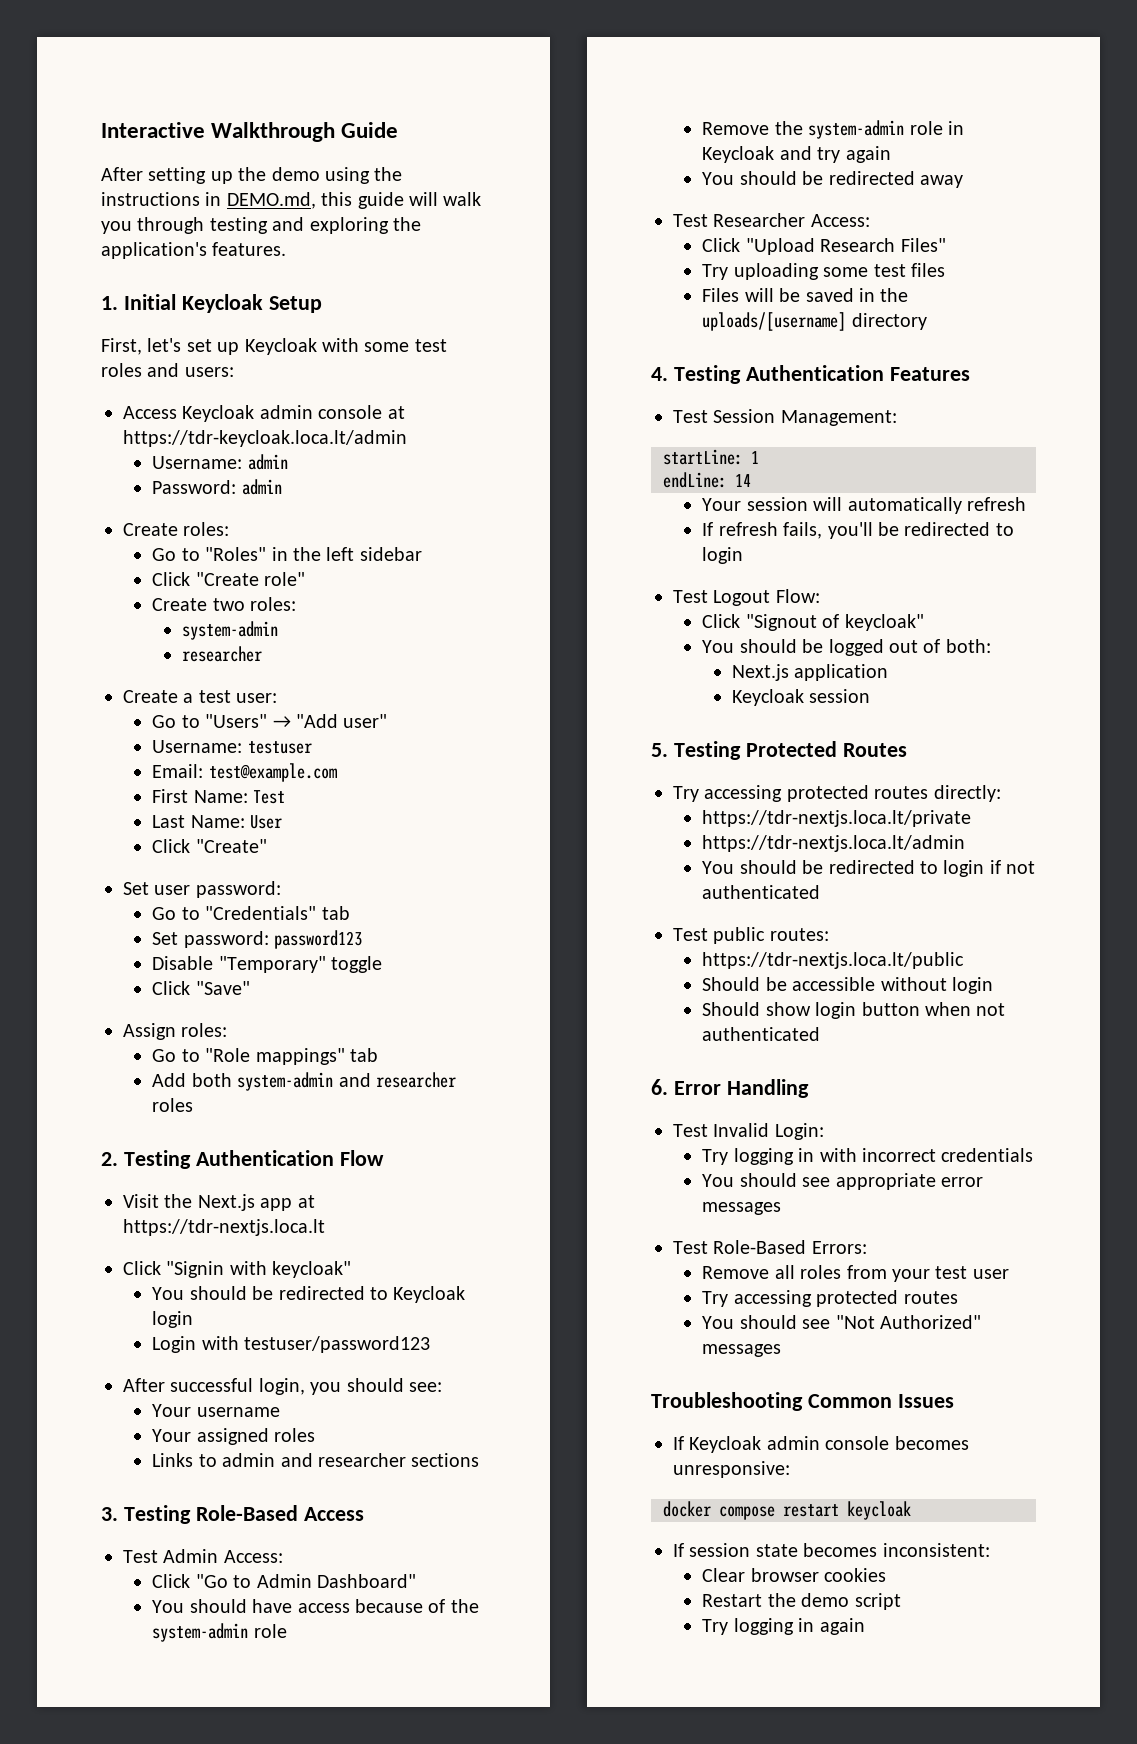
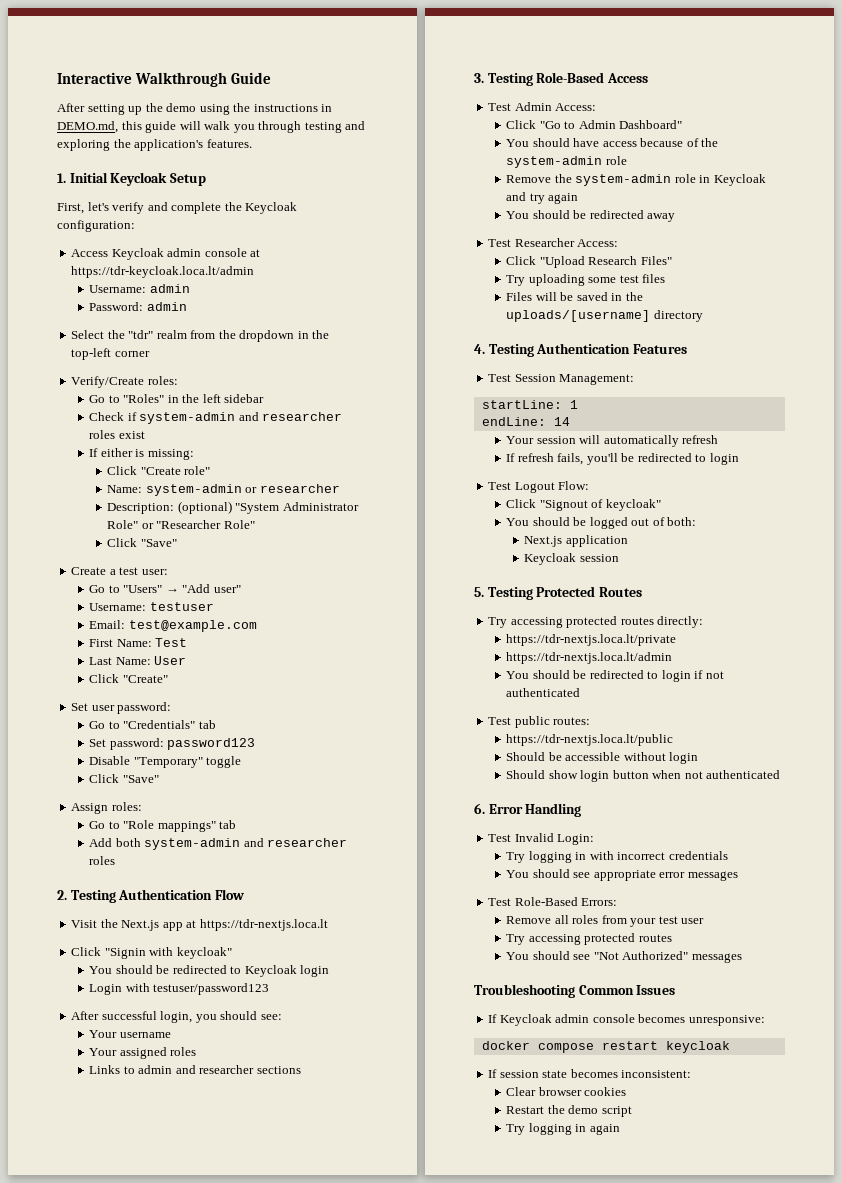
- First, let's set up Keycloak with some test roles and users:
+ First, let's verify and complete the Keycloak configuration:
- Create roles:
+ Select the "tdr" realm from the dropdown in the top-left corner
+ Verify/Create roles:
+ Check if system-admin and researcher roles exist
+ If either is missing:
  Click "Create role"
- Create two roles:
- system-admin
- researcher
+ Name: system-admin or researcher
+ Description: (optional) "System Administrator Role" or "Researcher Role"
+ Click "Save"

